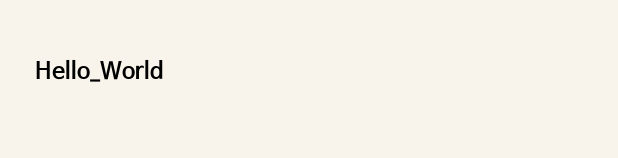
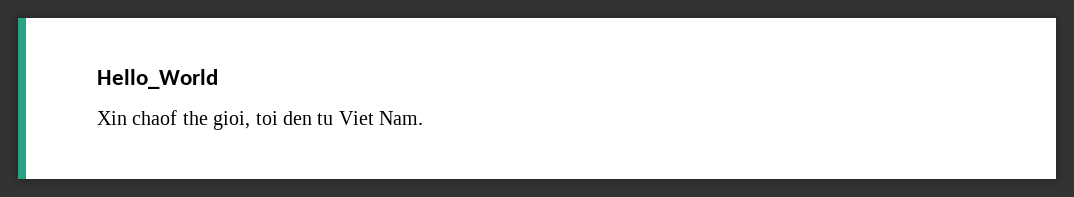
+ Xin chaof the gioi, toi den tu Viet Nam.

